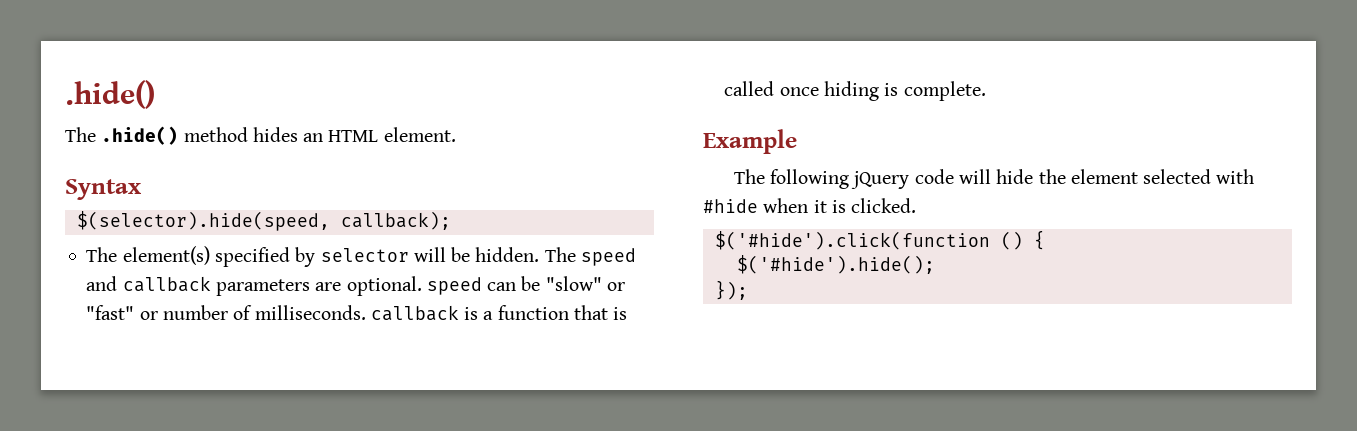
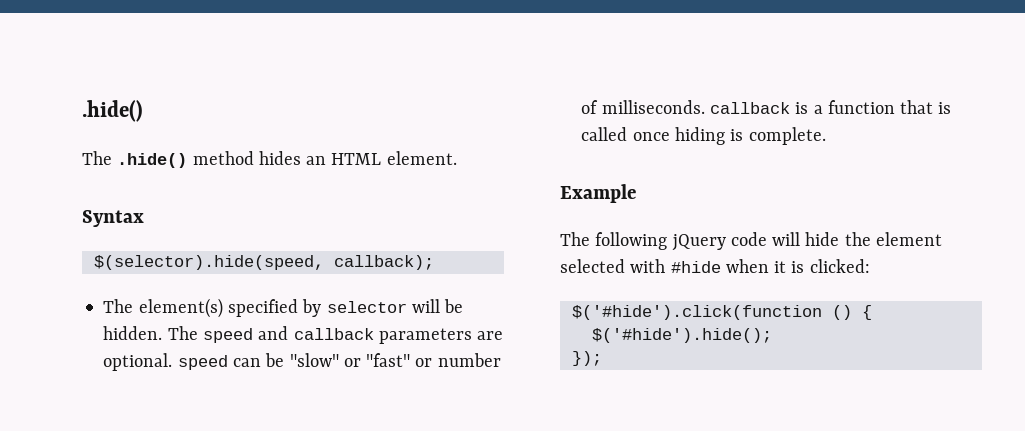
- The following jQuery code will hide the element selected with #hide when it is clicked.
+ The following jQuery code will hide the element selected with #hide when it is clicked:

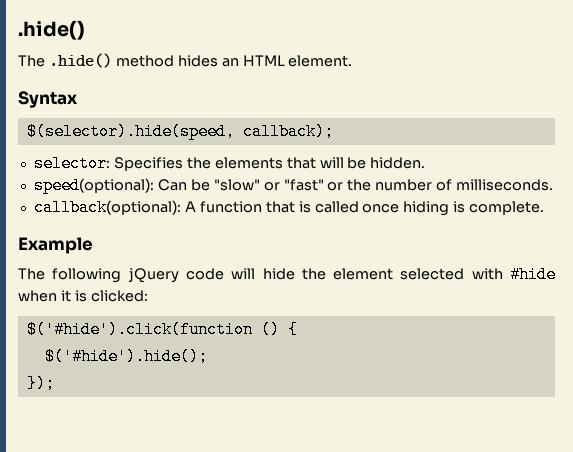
- The element(s) specified by selector will be hidden. The speed and callback parameters are optional. speed can be "slow" or "fast" or number of milliseconds. callback is a function that is called once hiding is complete.
+ selector: Specifies the elements that will be hidden.
+ speed(optional): Can be "slow" or "fast" or the number of milliseconds.
+ callback(optional): A function that is called once hiding is complete.

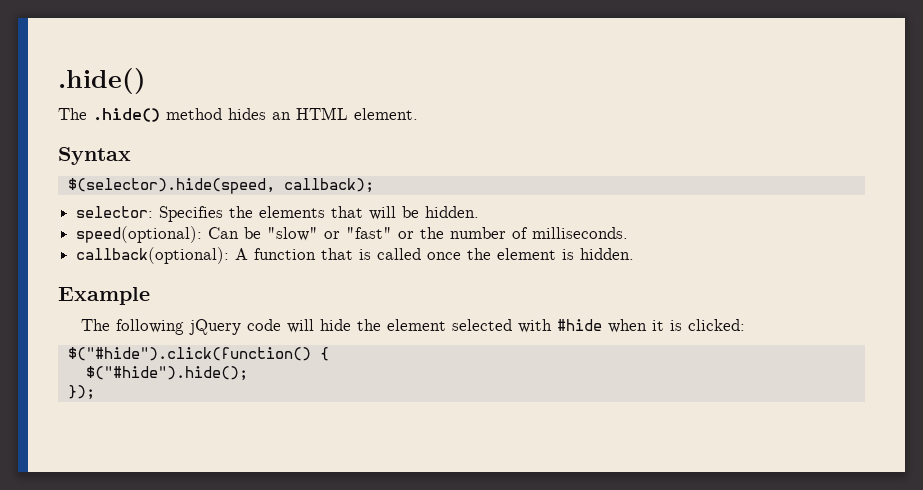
- callback(optional): A function that is called once hiding is complete.
+ callback(optional): A function that is called once the element is hidden.
- $('#hide').click(function () {
+ $("#hide").click(function() {
- $('#hide').hide();
+ $("#hide").hide();

